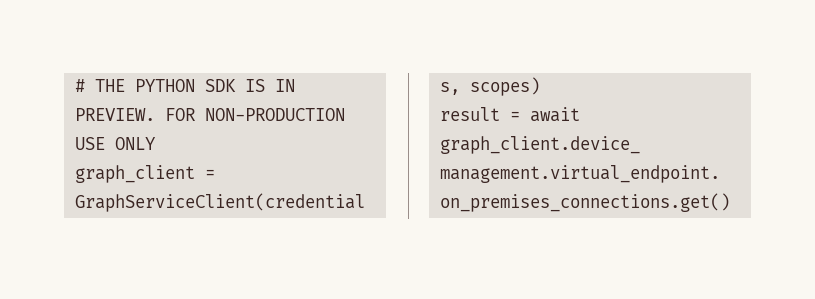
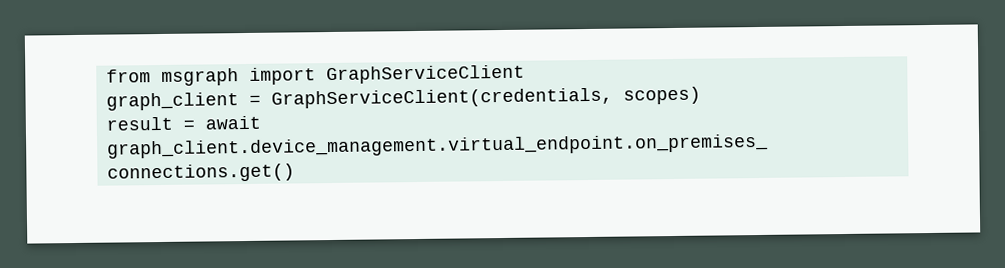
- # THE PYTHON SDK IS IN PREVIEW. FOR NON-PRODUCTION USE ONLY
+ from msgraph import GraphServiceClient

